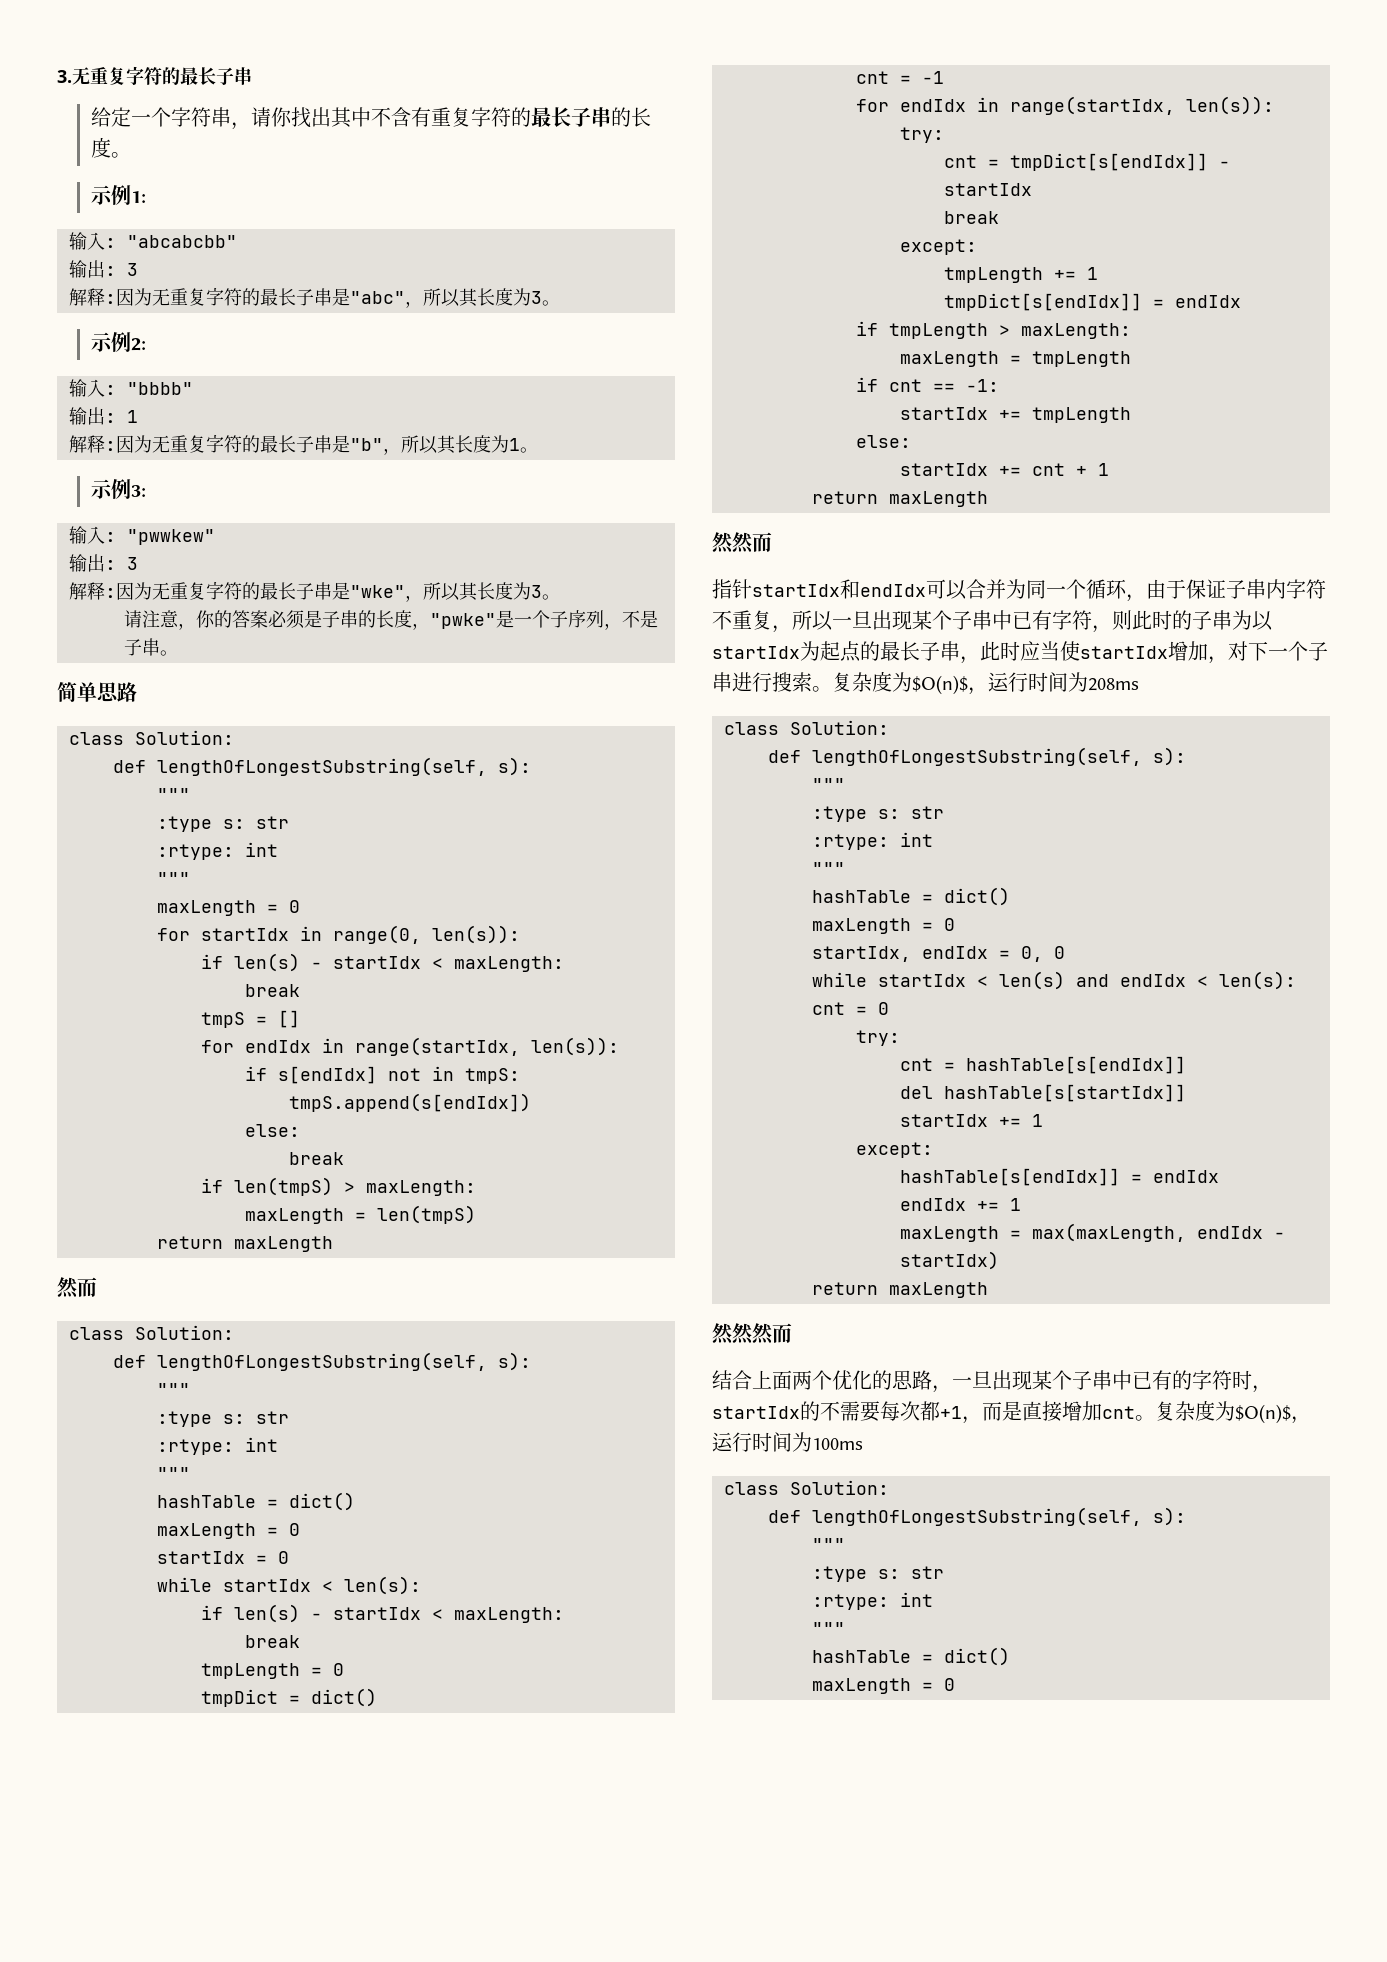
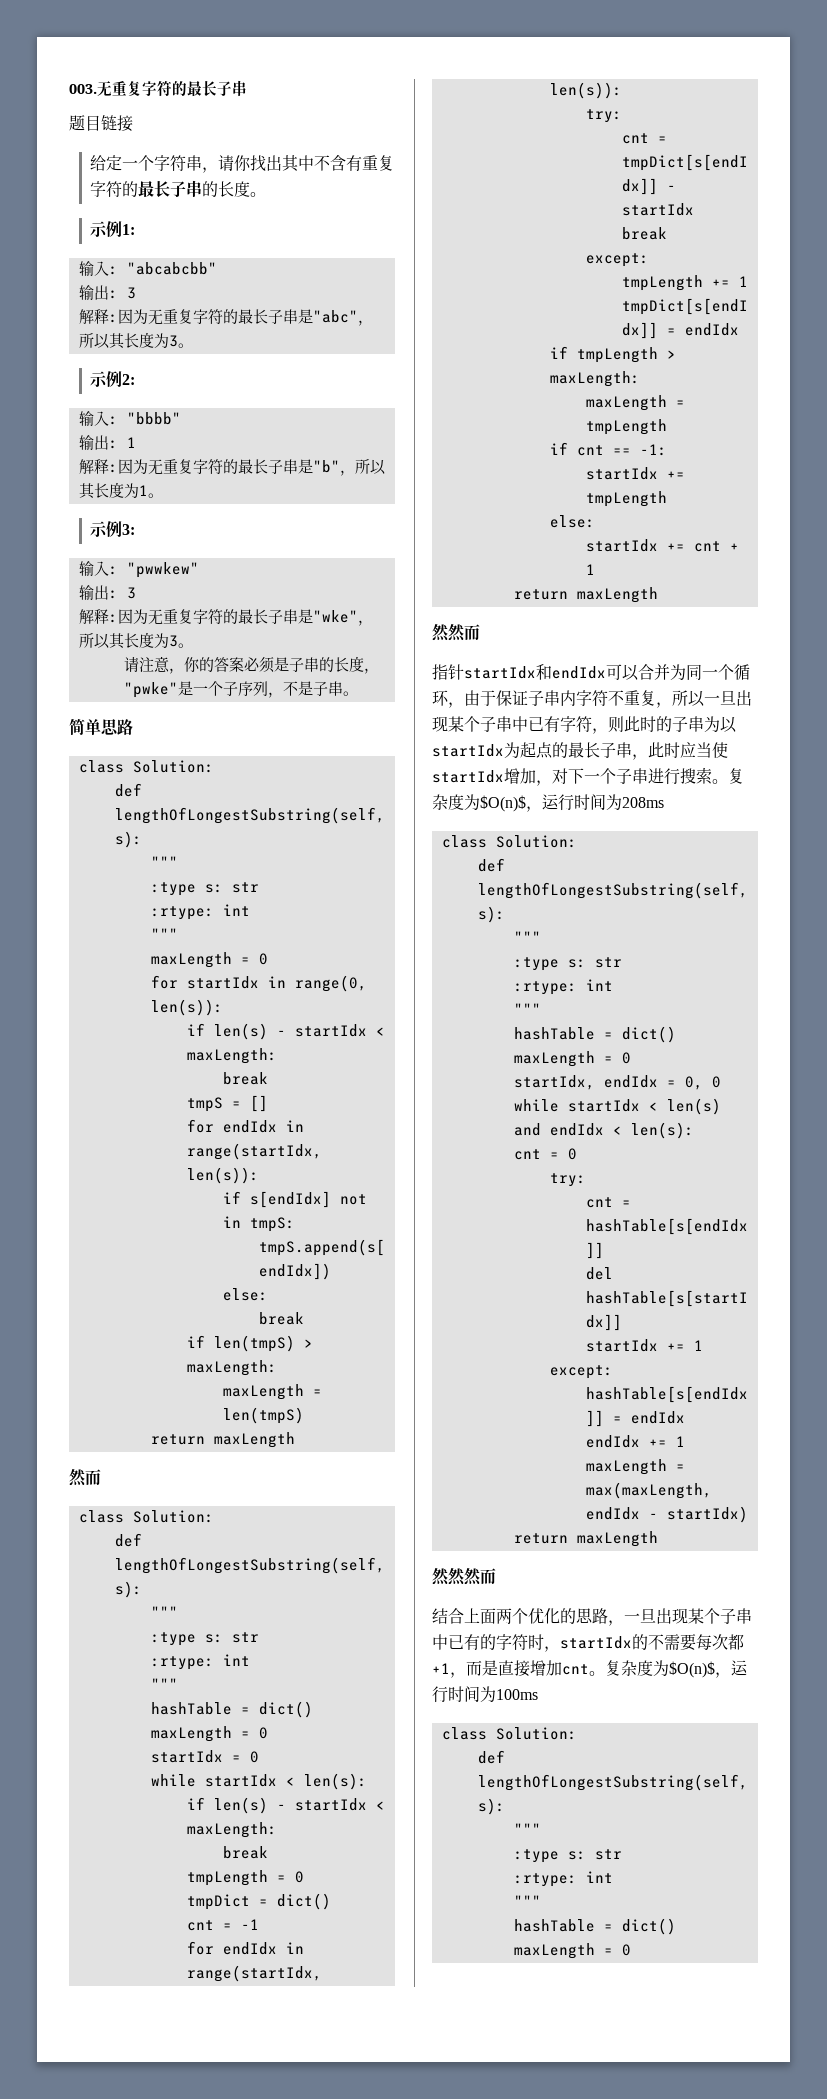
- 3.无重复字符的最长子串
+ 003.无重复字符的最长子串
+ 题目链接

